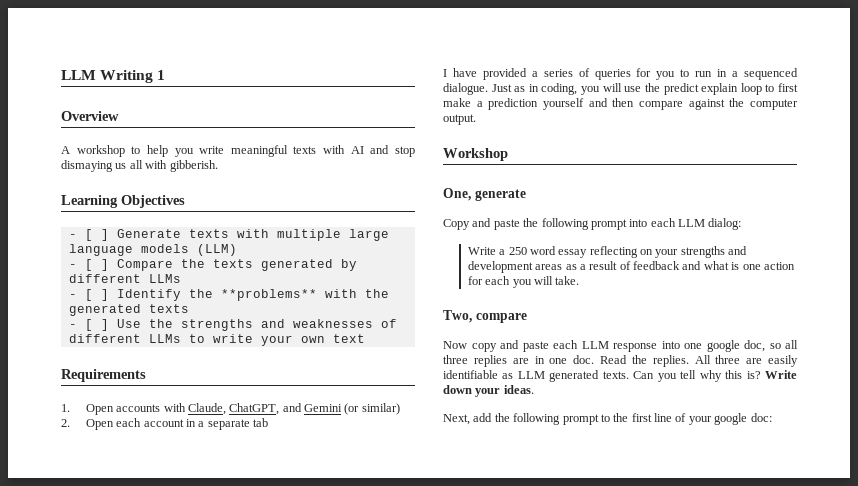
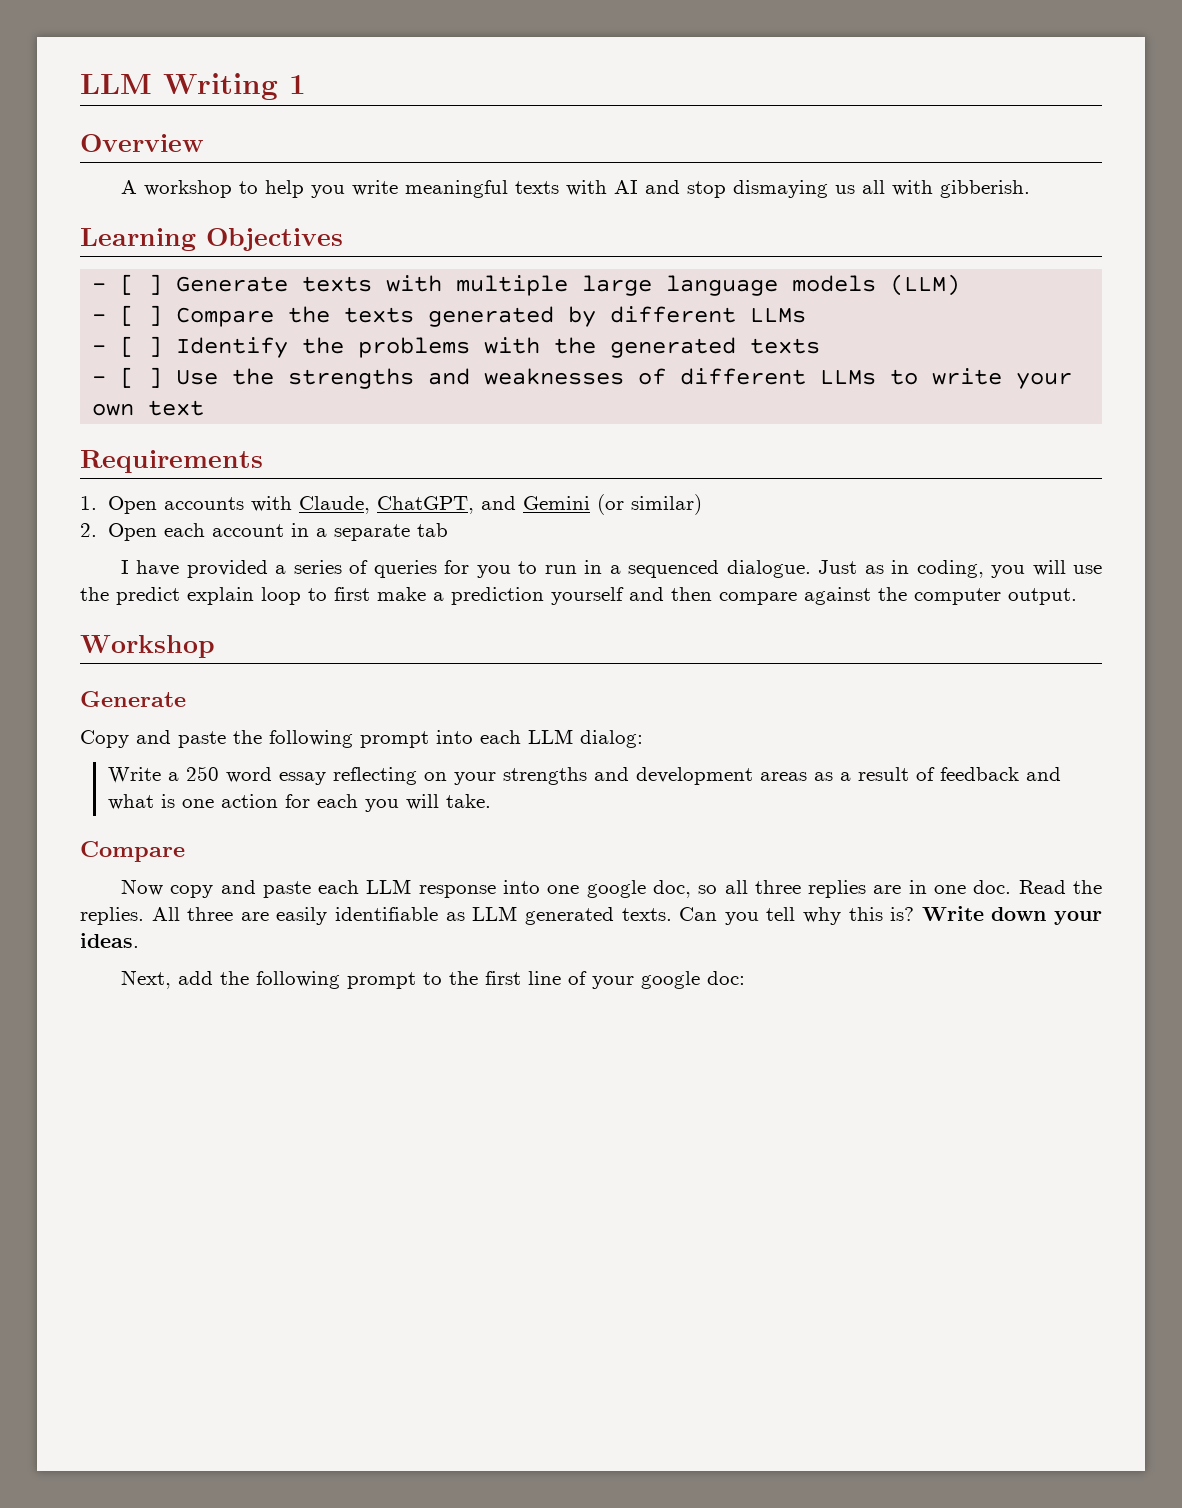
- - [ ] Identify the **problems** with the generated texts
+ - [ ] Identify the problems with the generated texts
  Workshop
- One, generate
+ Generate
  Write a 250 word essay reflecting on your strengths and development areas as a result of feedback and what is one action for each you will take.
- Two, compare
+ Compare

